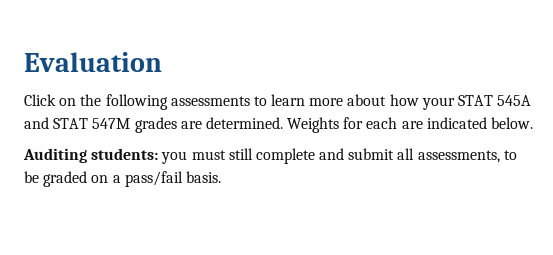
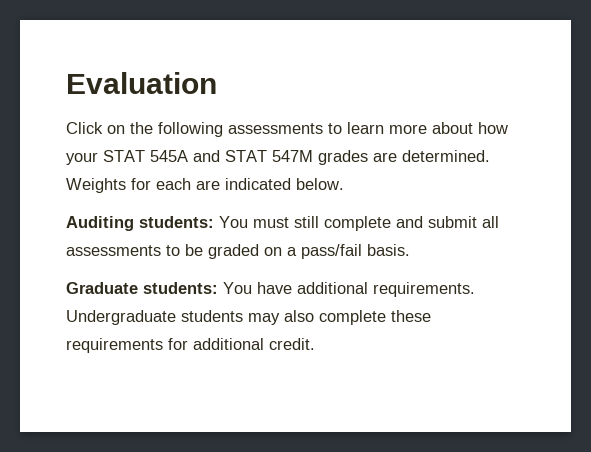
- Auditing students: you must still complete and submit all assessments, to be graded on a pass/fail basis.
+ Auditing students: You must still complete and submit all assessments to be graded on a pass/fail basis.
+ Graduate students: You have additional requirements. Undergraduate students may also complete these requirements for additional credit.

